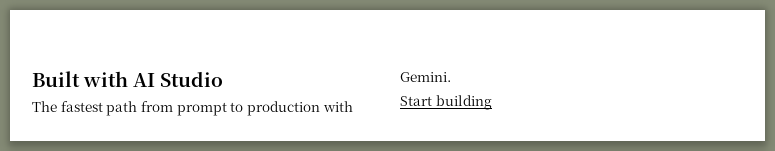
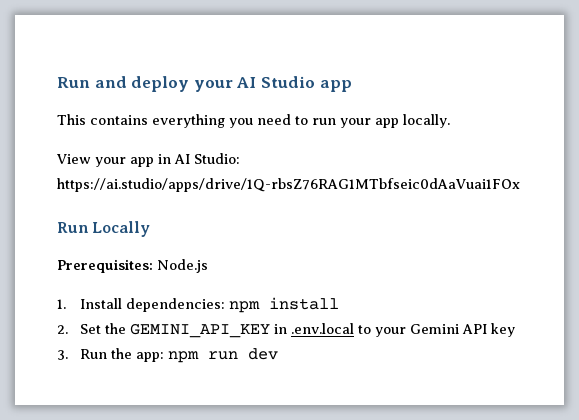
- Built with AI Studio
- The fastest path from prompt to production with Gemini.
- Start building
+ Run and deploy your AI Studio app
+ This contains everything you need to run your app locally.
+ View your app in AI Studio: https://ai.studio/apps/drive/1Q-rbsZ76RAG1MTbfseic0dAaVuai1FOx
+ Run Locally
+ Prerequisites: Node.js
+ 1. Install dependencies: npm install
+ 2. Set the GEMINI_API_KEY in .env.local to your Gemini API key
+ 3. Run the app: npm run dev

